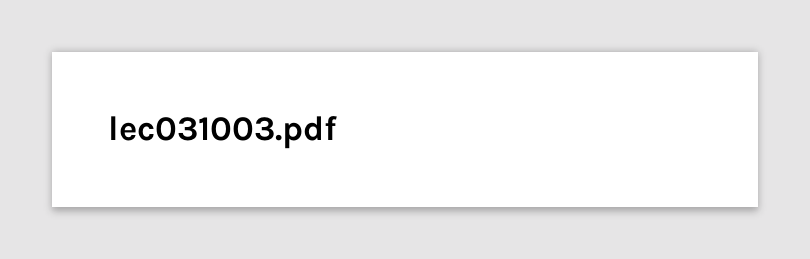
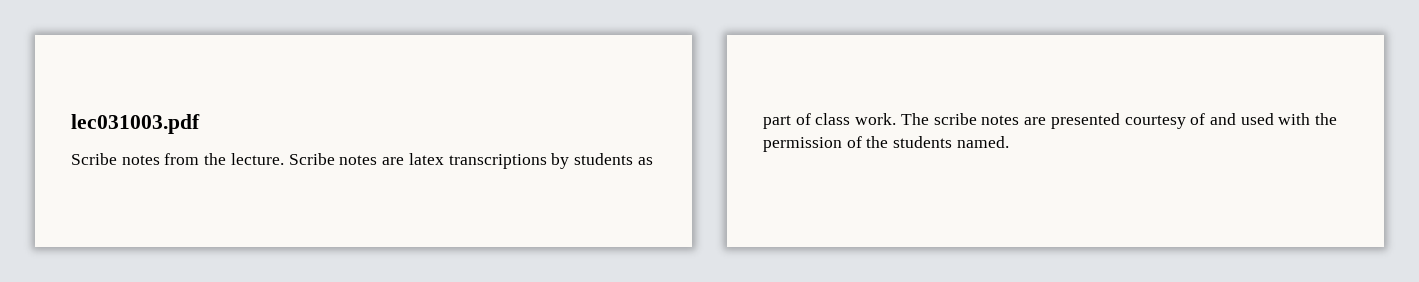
+ Scribe notes from the lecture. Scribe notes are latex transcriptions by students as part of class work. The scribe notes are presented courtesy of and used with the permission of the students named.

